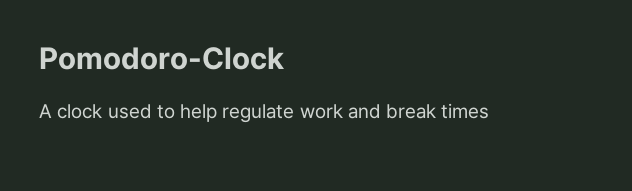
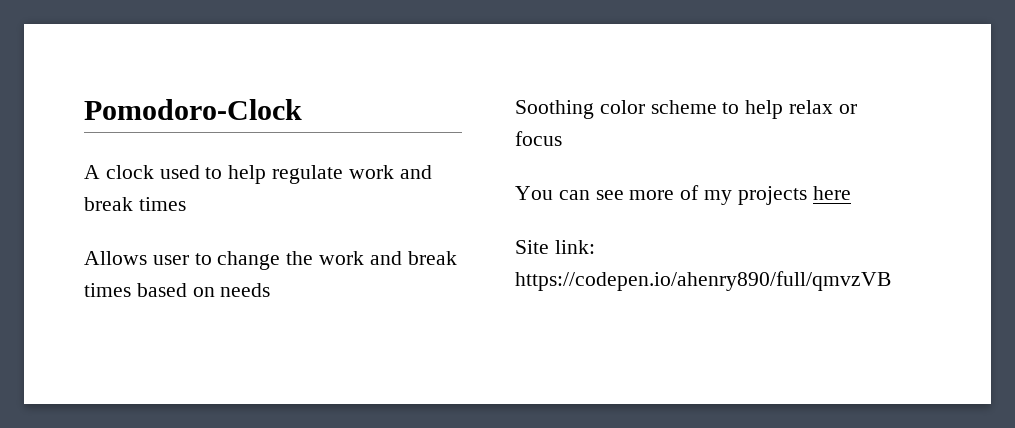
+ Allows user to change the work and break times based on needs
+ Soothing color scheme to help relax or focus
+ You can see more of my projects here
+ Site link: https://codepen.io/ahenry890/full/qmvzVB

